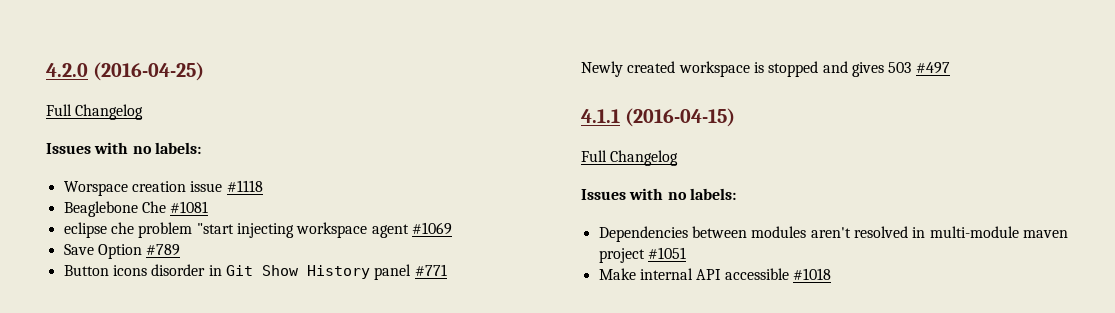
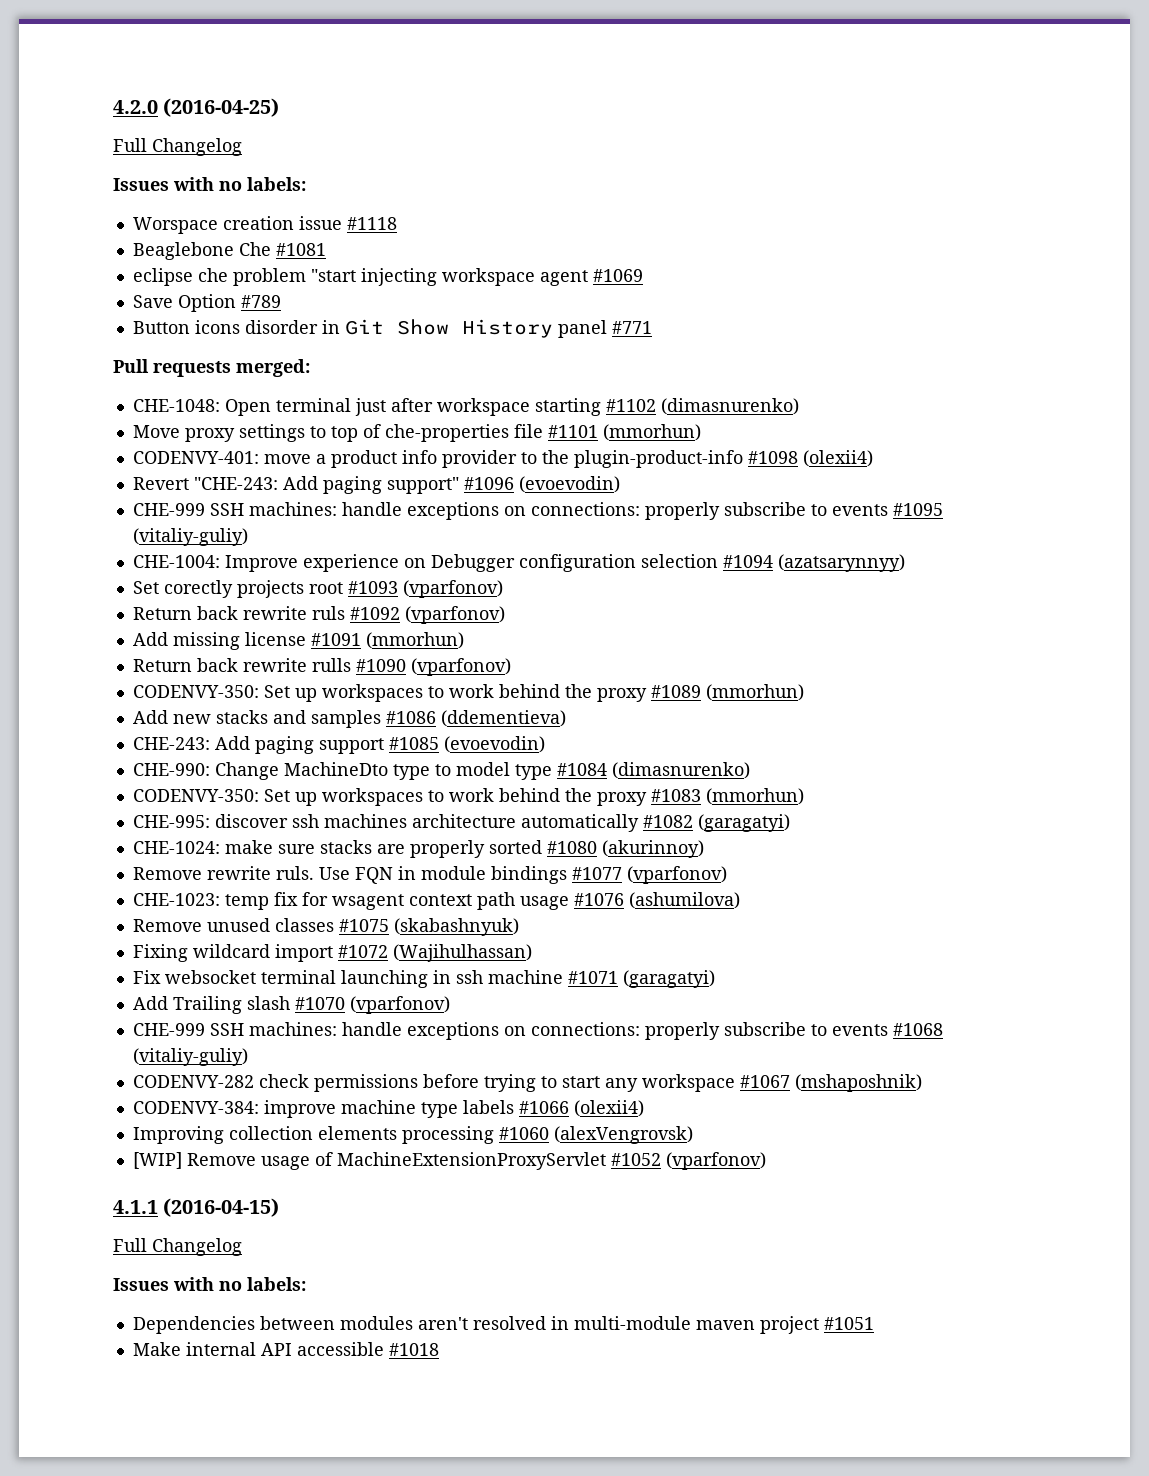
- Newly created workspace is stopped and gives 503 #497
+ Pull requests merged:
+ CHE-1048: Open terminal just after workspace starting #1102 (dimasnurenko)
+ Move proxy settings to top of che-properties file #1101 (mmorhun)
+ CODENVY-401: move a product info provider to the plugin-product-info #1098 (olexii4)
+ Revert "CHE-243: Add paging support" #1096 (evoevodin)
+ CHE-999 SSH machines: handle exceptions on connections: properly subscribe to events #1095 (vitaliy-guliy)
+ CHE-1004: Improve experience on Debugger configuration selection #1094 (azatsarynnyy)
+ Set corectly projects root #1093 (vparfonov)
+ Return back rewrite ruls #1092 (vparfonov)
+ Add missing license #1091 (mmorhun)
+ Return back rewrite rulls #1090 (vparfonov)
+ CODENVY-350: Set up workspaces to work behind the proxy #1089 (mmorhun)
+ Add new stacks and samples #1086 (ddementieva)
+ CHE-243: Add paging support #1085 (evoevodin)
+ CHE-990: Change MachineDto type to model type #1084 (dimasnurenko)
+ CODENVY-350: Set up workspaces to work behind the proxy #1083 (mmorhun)
+ CHE-995: discover ssh machines architecture automatically #1082 (garagatyi)
+ CHE-1024: make sure stacks are properly sorted #1080 (akurinnoy)
+ Remove rewrite ruls. Use FQN in module bindings #1077 (vparfonov)
+ CHE-1023: temp fix for wsagent context path usage #1076 (ashumilova)
+ Remove unused classes #1075 (skabashnyuk)
+ Fixing wildcard import #1072 (Wajihulhassan)
+ Fix websocket terminal launching in ssh machine #1071 (garagatyi)
+ Add Trailing slash #1070 (vparfonov)
+ CHE-999 SSH machines: handle exceptions on connections: properly subscribe to events #1068 (vitaliy-guliy)
+ CODENVY-282 check permissions before trying to start any workspace #1067 (mshaposhnik)
+ CODENVY-384: improve machine type labels #1066 (olexii4)
+ Improving collection elements processing #1060 (alexVengrovsk)
+ [WIP] Remove usage of MachineExtensionProxyServlet #1052 (vparfonov)

